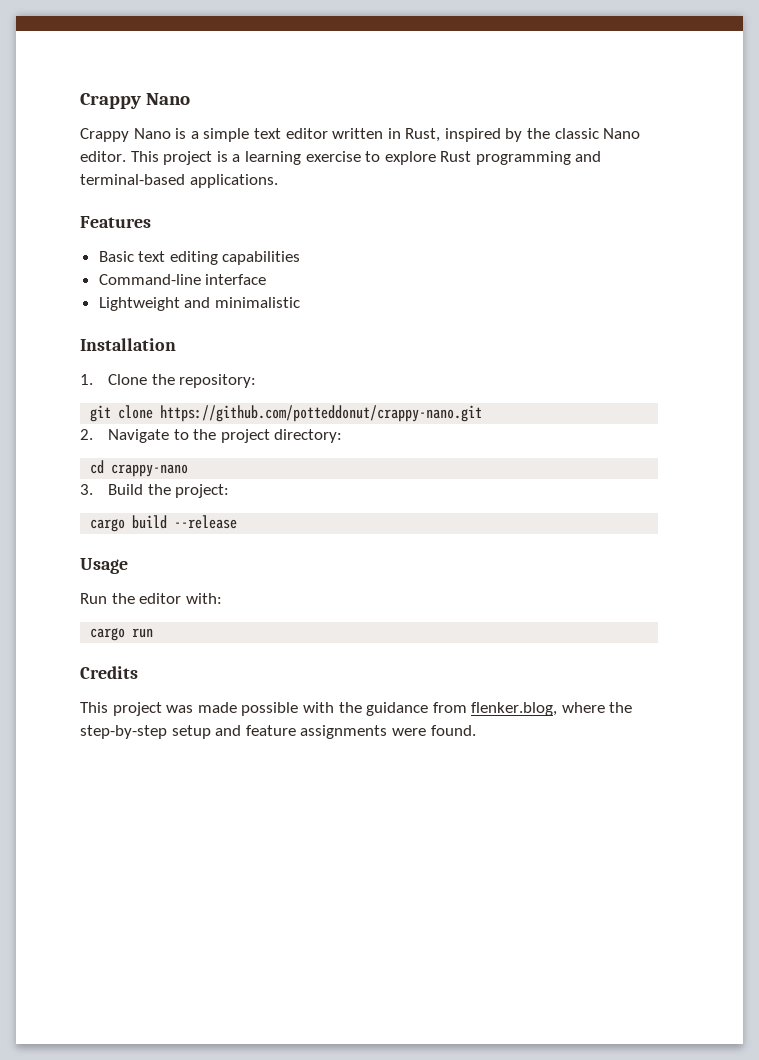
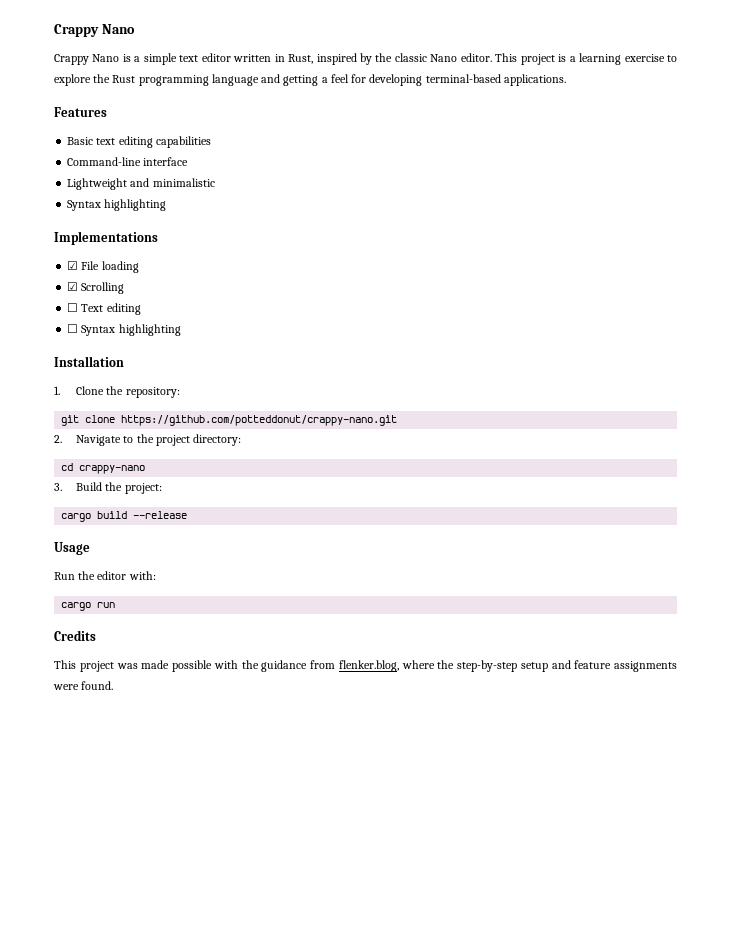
- This project is a learning exercise to explore Rust programming and terminal-based applications.
+ This project is a learning exercise to explore the Rust programming language and getting a feel for developing terminal-based applications.
  Lightweight and minimalistic
+ Syntax highlighting
+ Implementations
+ ☑ File loading
+ ☑ Scrolling
+ ☐ Text editing
+ ☐ Syntax highlighting

